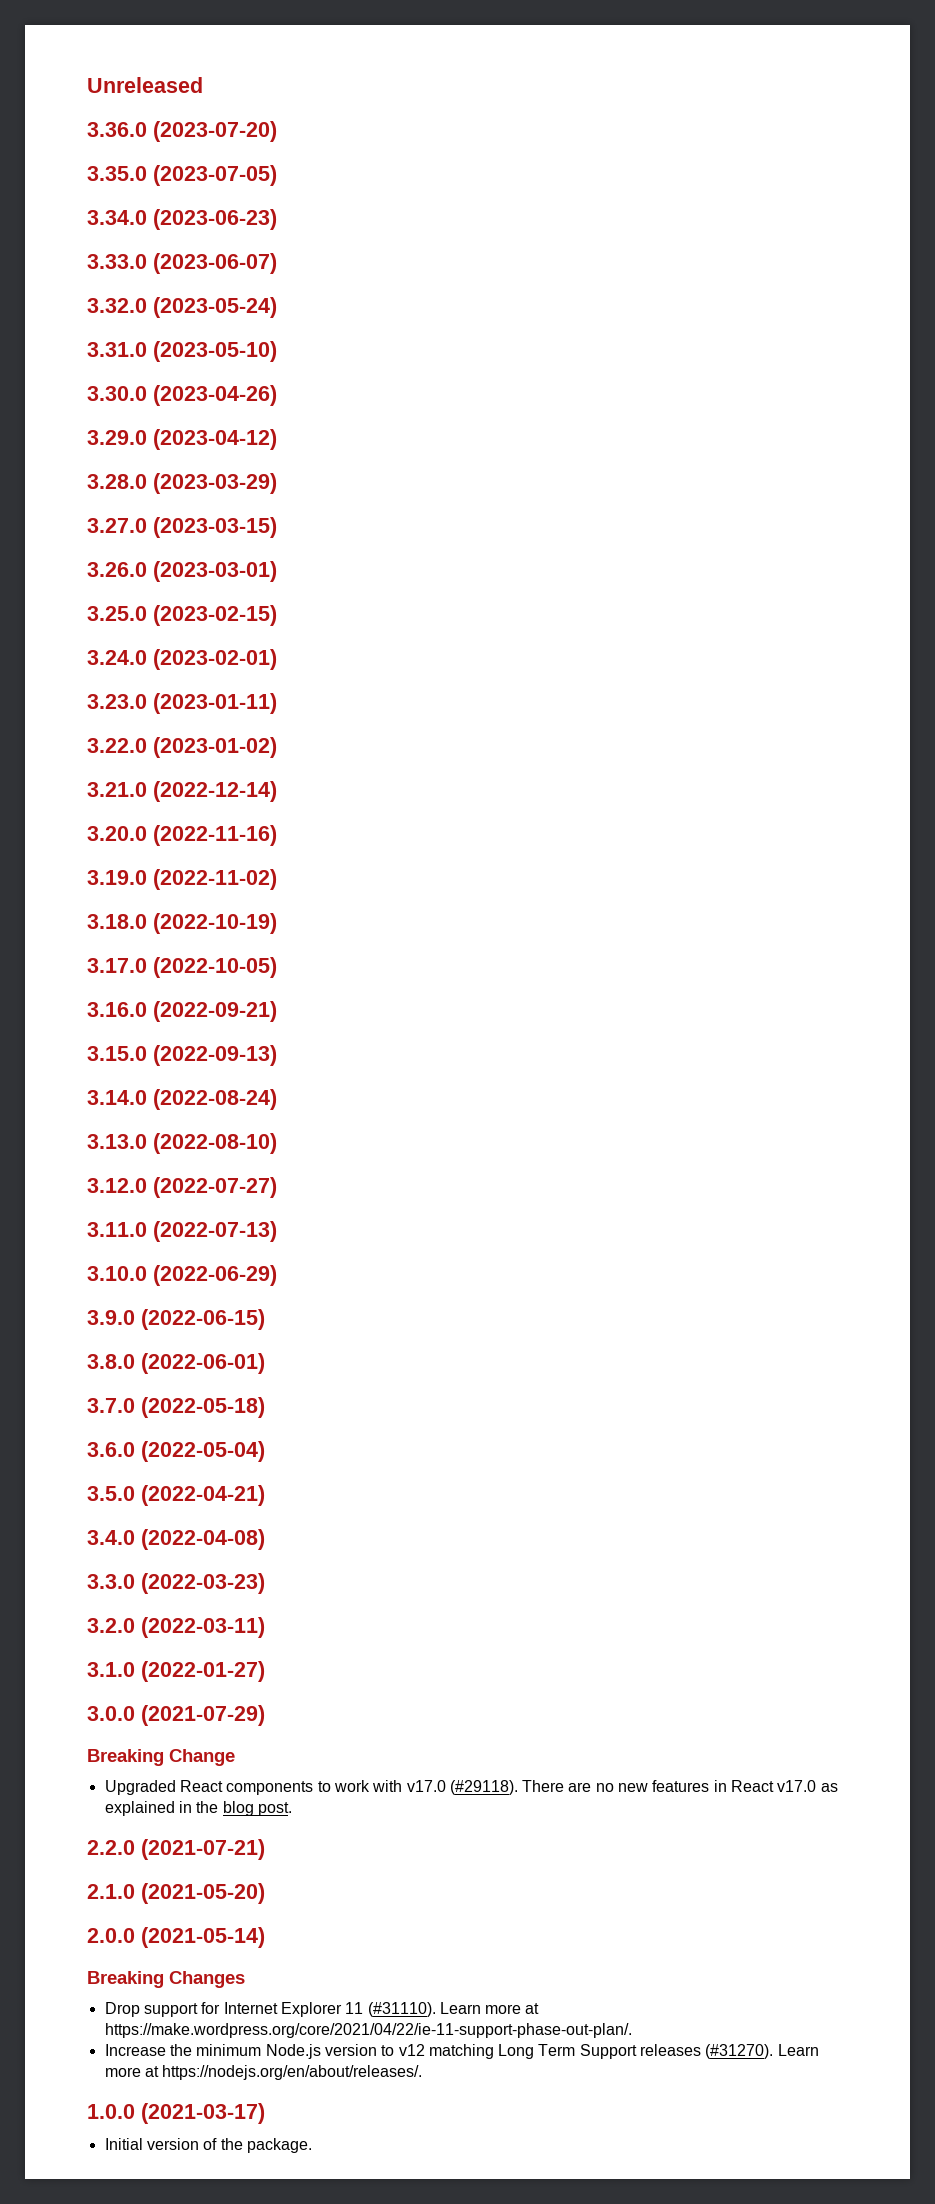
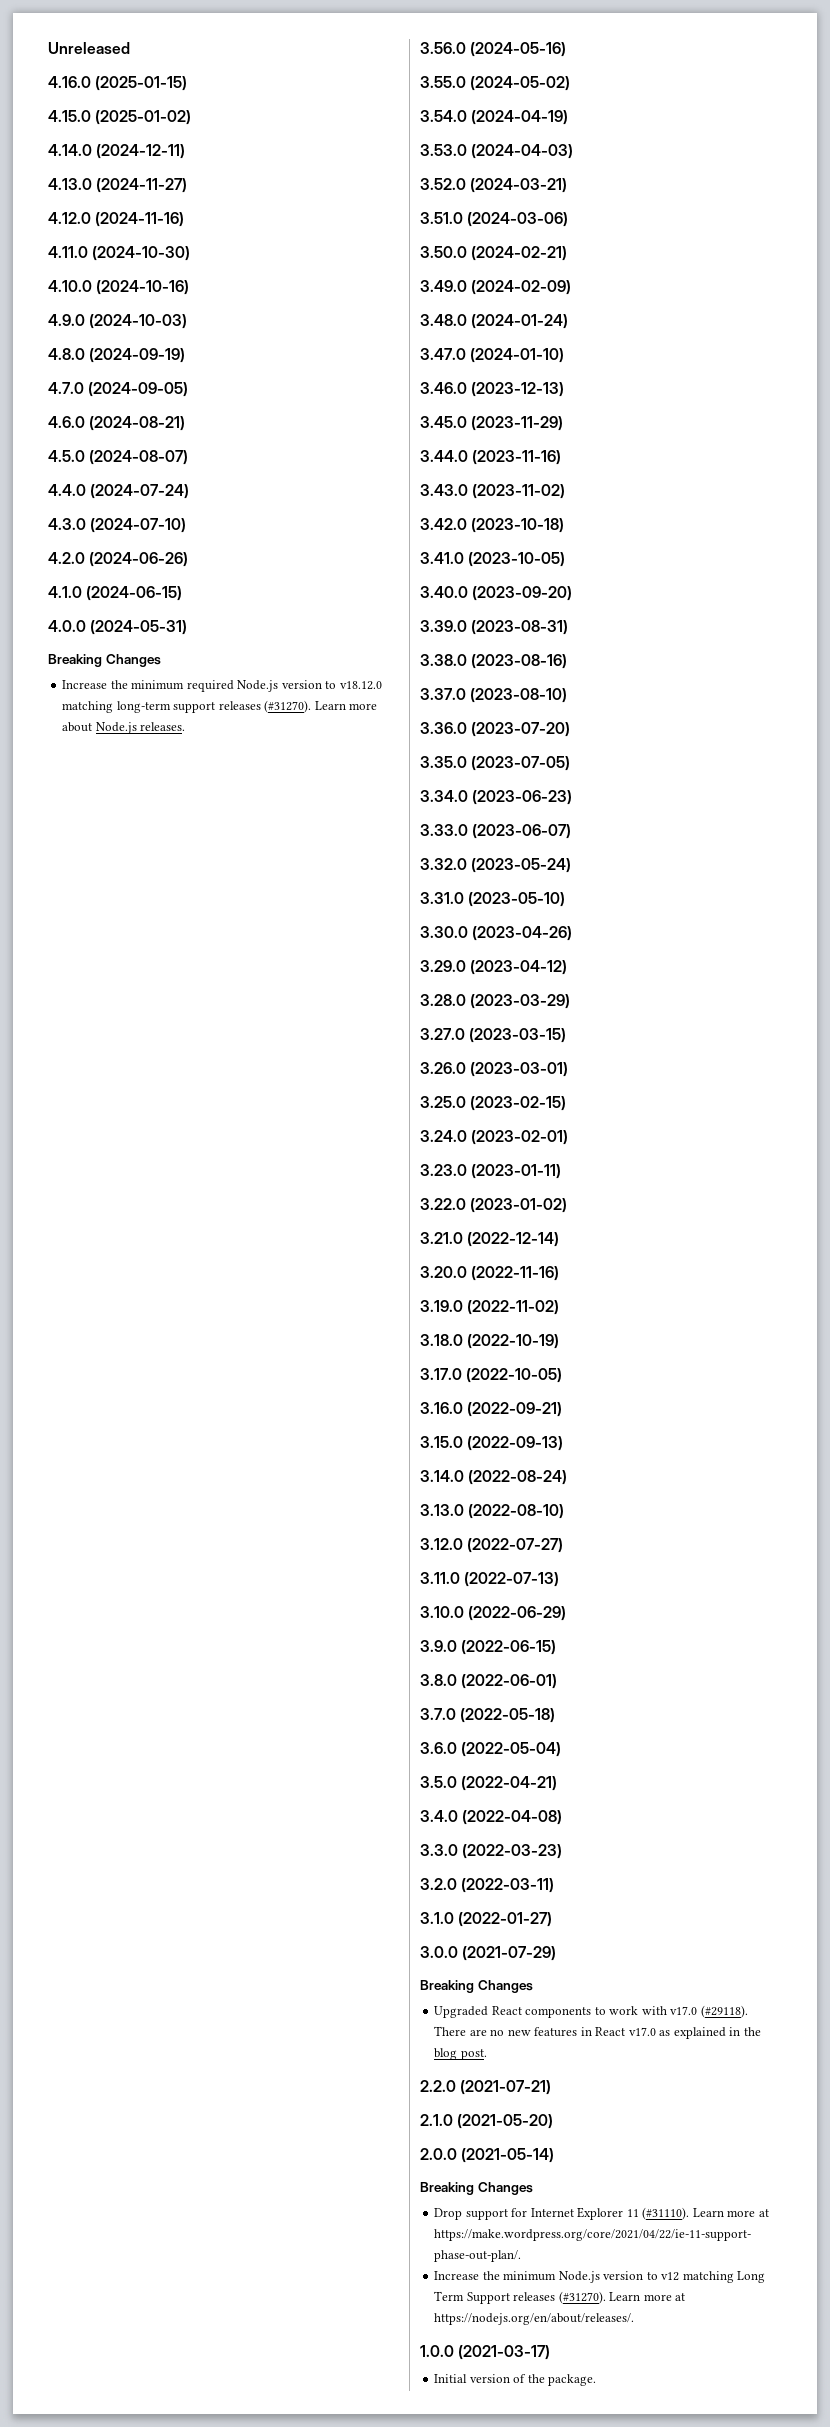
+ 4.16.0 (2025-01-15)
+ 4.15.0 (2025-01-02)
+ 4.14.0 (2024-12-11)
+ 4.13.0 (2024-11-27)
+ 4.12.0 (2024-11-16)
+ 4.11.0 (2024-10-30)
+ 4.10.0 (2024-10-16)
+ 4.9.0 (2024-10-03)
+ 4.8.0 (2024-09-19)
+ 4.7.0 (2024-09-05)
+ 4.6.0 (2024-08-21)
+ 4.5.0 (2024-08-07)
+ 4.4.0 (2024-07-24)
+ 4.3.0 (2024-07-10)
+ 4.2.0 (2024-06-26)
+ 4.1.0 (2024-06-15)
+ 4.0.0 (2024-05-31)
+ Breaking Changes
+ Increase the minimum required Node.js version to v18.12.0 matching long-term support releases (#31270). Learn more about Node.js releases.
+ 3.56.0 (2024-05-16)
+ 3.55.0 (2024-05-02)
+ 3.54.0 (2024-04-19)
+ 3.53.0 (2024-04-03)
+ 3.52.0 (2024-03-21)
+ 3.51.0 (2024-03-06)
+ 3.50.0 (2024-02-21)
+ 3.49.0 (2024-02-09)
+ 3.48.0 (2024-01-24)
+ 3.47.0 (2024-01-10)
+ 3.46.0 (2023-12-13)
+ 3.45.0 (2023-11-29)
+ 3.44.0 (2023-11-16)
+ 3.43.0 (2023-11-02)
+ 3.42.0 (2023-10-18)
+ 3.41.0 (2023-10-05)
+ 3.40.0 (2023-09-20)
+ 3.39.0 (2023-08-31)
+ 3.38.0 (2023-08-16)
+ 3.37.0 (2023-08-10)
  3.0.0 (2021-07-29)
- Breaking Change
+ Breaking Changes

